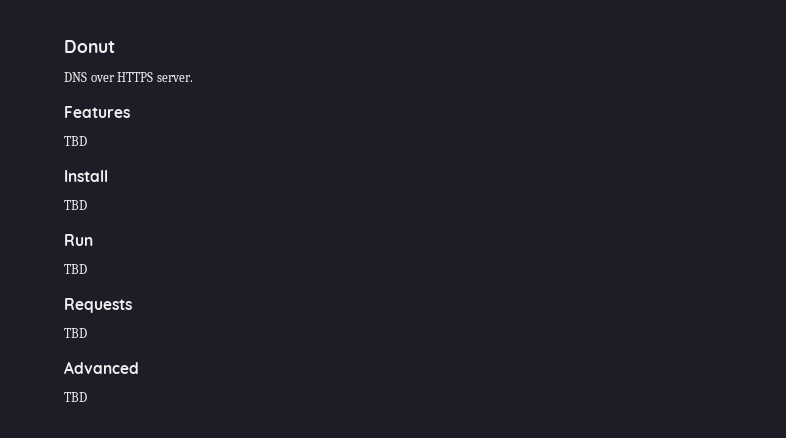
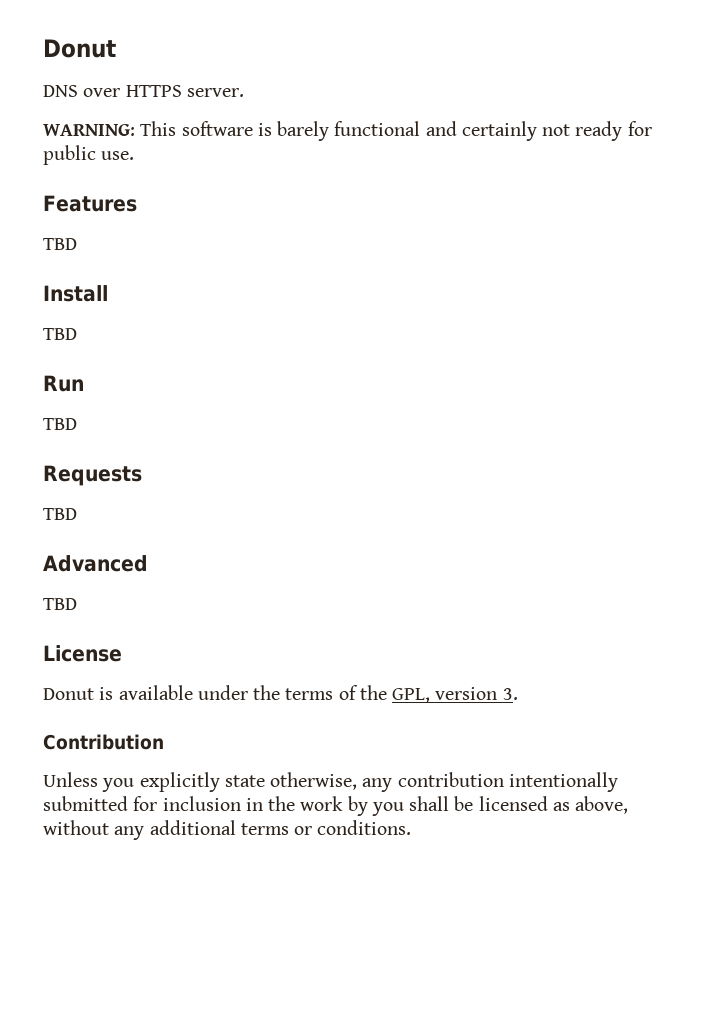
+ WARNING: This software is barely functional and certainly not ready for public use.
+ License
+ Donut is available under the terms of the GPL, version 3.
+ Contribution
+ Unless you explicitly state otherwise, any contribution intentionally submitted for inclusion in the work by you shall be licensed as above, without any additional terms or conditions.

